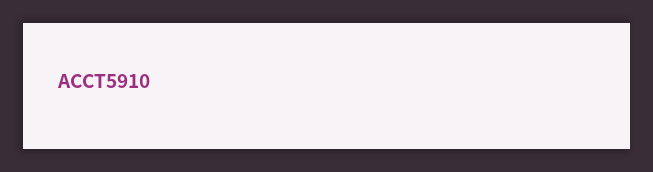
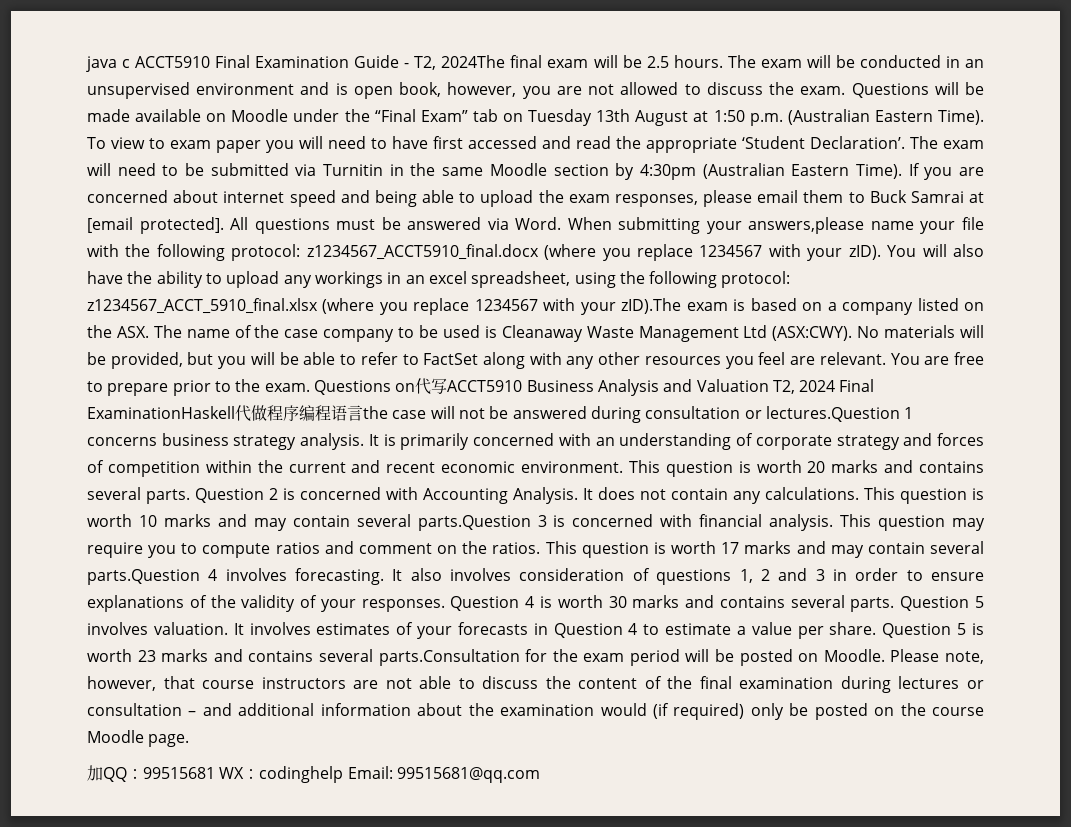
- ACCT5910
+ java c ACCT5910 Final Examination Guide - T2, 2024The final exam will be 2.5 hours. The exam will be conducted in an unsupervised environment and is open book, however, you are not allowed to discuss the exam. Questions will be made available on Moodle under the “Final Exam” tab on Tuesday 13th August at 1:50 p.m. (Australian Eastern Time). To view to exam paper you will need to have first accessed and read the appropriate ‘Student Declaration’. The exam will need to be submitted via Turnitin in the same Moodle section by 4:30pm (Australian Eastern Time). If you are concerned about internet speed and being able to upload the exam responses, please email them to Buck Samrai at [email protected]. All questions must be answered via Word. When submitting your answers,please name your file with the following protocol: z1234567_ACCT5910_final.docx (where you replace 1234567 with your zID). You will also have the ability to upload any workings in an excel spreadsheet, using the following protocol: z1234567_ACCT_5910_final.xlsx (where you replace 1234567 with your zID).The exam is based on a company listed on the ASX. The name of the case company to be used is Cleanaway Waste Management Ltd (ASX:CWY). No materials will be provided, but you will be able to refer to FactSet along with any other resources you feel are relevant. You are free to prepare prior to the exam. Questions on代写ACCT5910 Business Analysis and Valuation T2, 2024 Final ExaminationHaskell代做程序编程语言the case will not be answered during consultation or lectures.Question 1 concerns business strategy analysis. It is primarily concerned with an understanding of corporate strategy and forces of competition within the current and recent economic environment. This question is worth 20 marks and contains several parts. Question 2 is concerned with Accounting Analysis. It does not contain any calculations. This question is worth 10 marks and may contain several parts.Question 3 is concerned with financial analysis. This question may require you to compute ratios and comment on the ratios. This question is worth 17 marks and may contain several parts.Question 4 involves forecasting. It also involves consideration of questions 1, 2 and 3 in order to ensure explanations of the validity of your responses. Question 4 is worth 30 marks and contains several parts. Question 5 involves valuation. It involves estimates of your forecasts in Question 4 to estimate a value per share. Question 5 is worth 23 marks and contains several parts.Consultation for the exam period will be posted on Moodle. Please note, however, that course instructors are not able to discuss the content of the final examination during lectures or consultation – and additional information about the examination would (if required) only be posted on the course Moodle page.
+ 加QQ：99515681 WX：codinghelp Email: 99515681@qq.com

